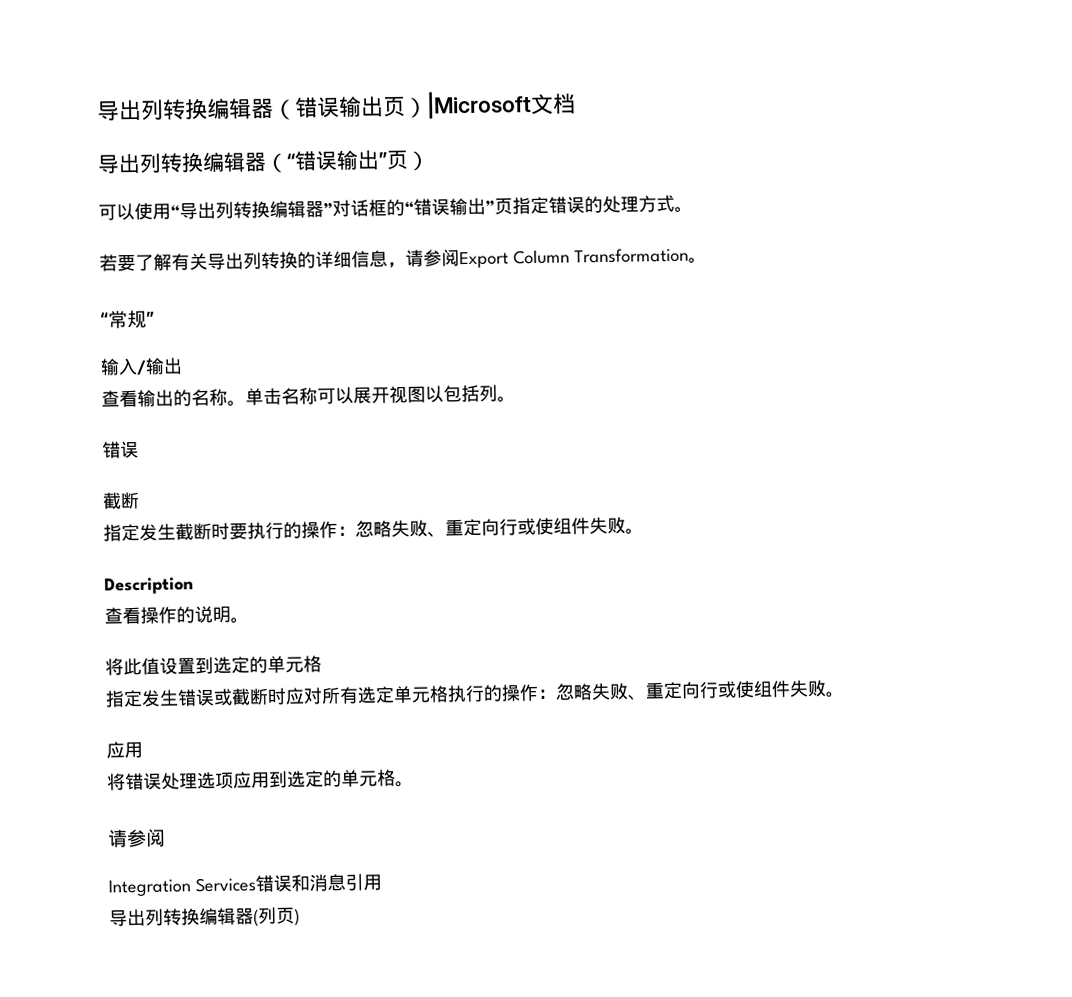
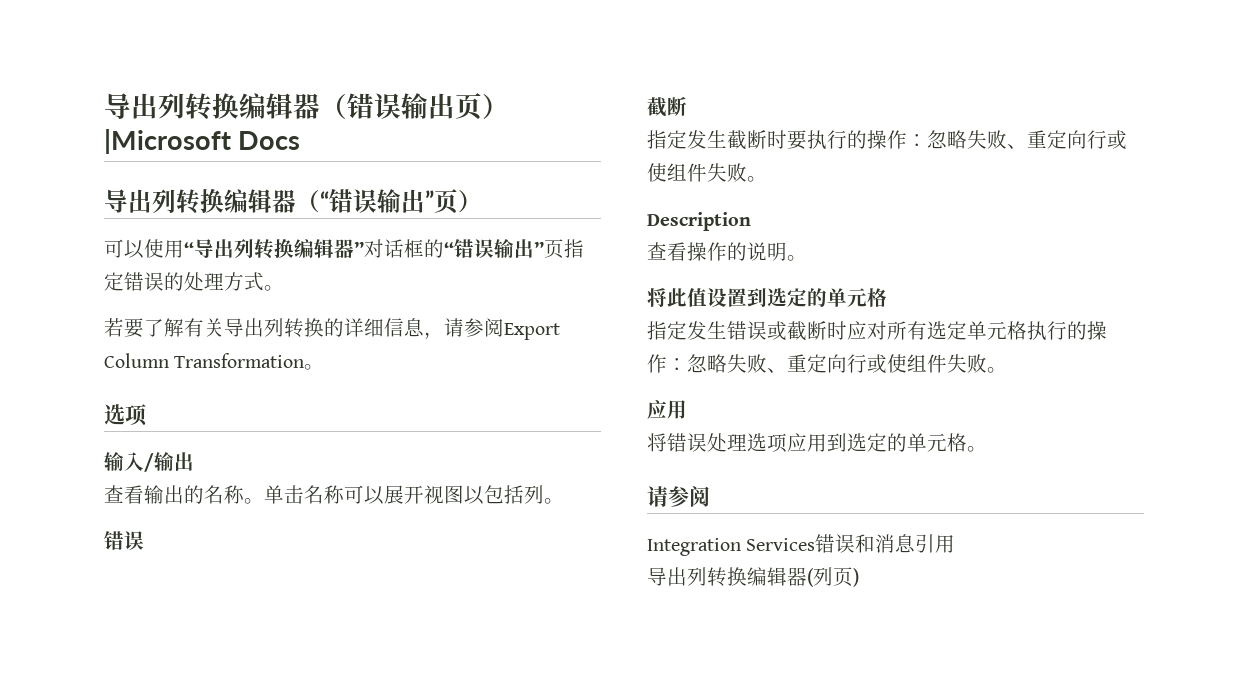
- 导出列转换编辑器（错误输出页）|Microsoft文档
+ 导出列转换编辑器（错误输出页）|Microsoft Docs
  若要了解有关导出列转换的详细信息，请参阅Export Column Transformation。
- “常规”
+ 选项

